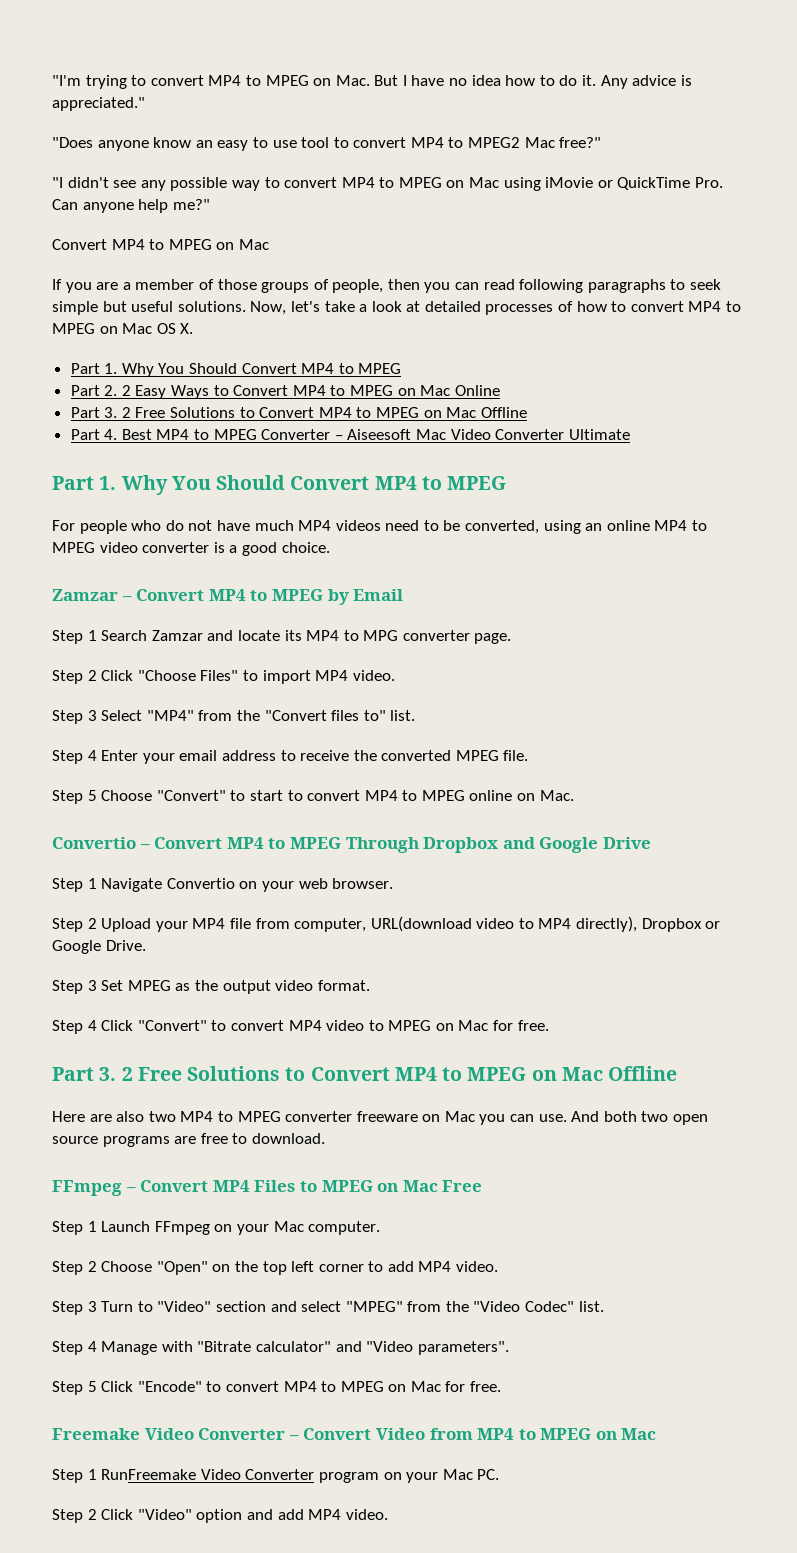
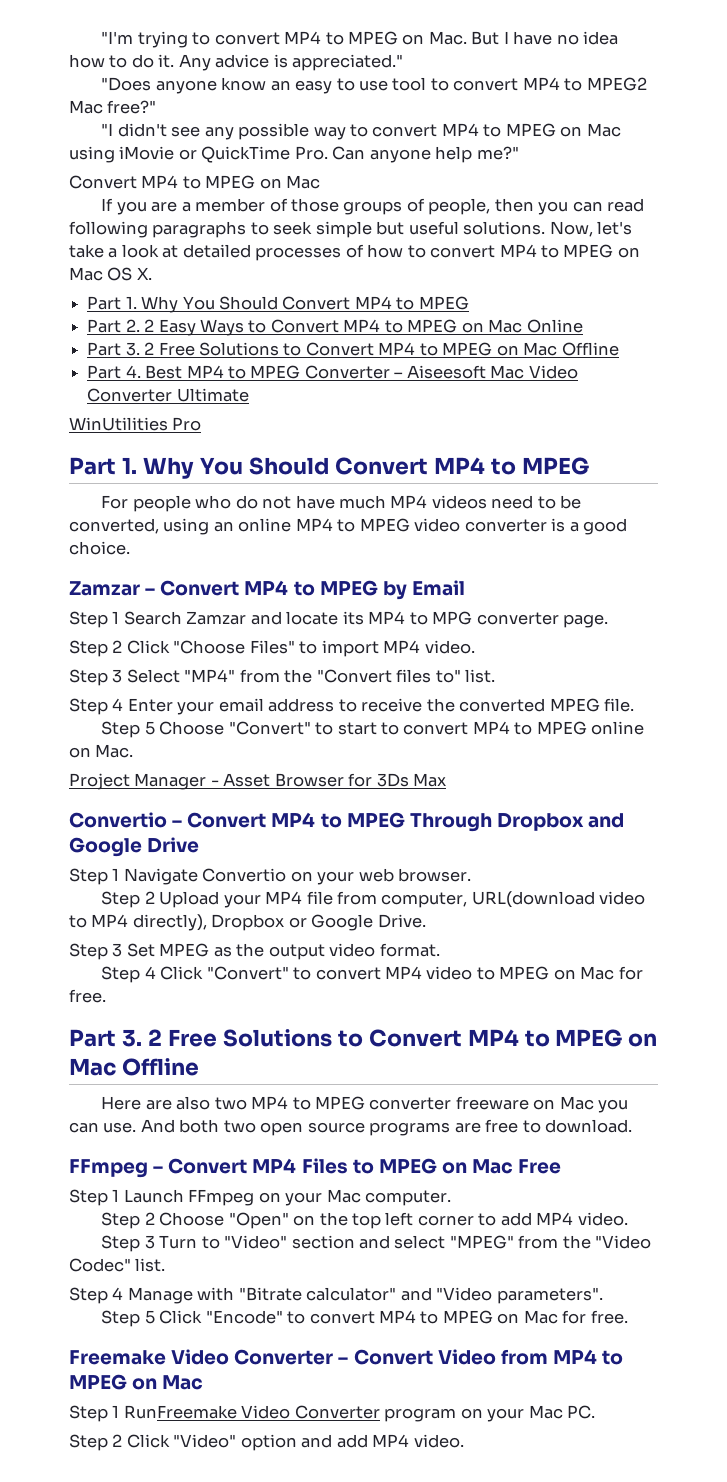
+ WinUtilities Pro
+ Project Manager - Asset Browser for 3Ds Max

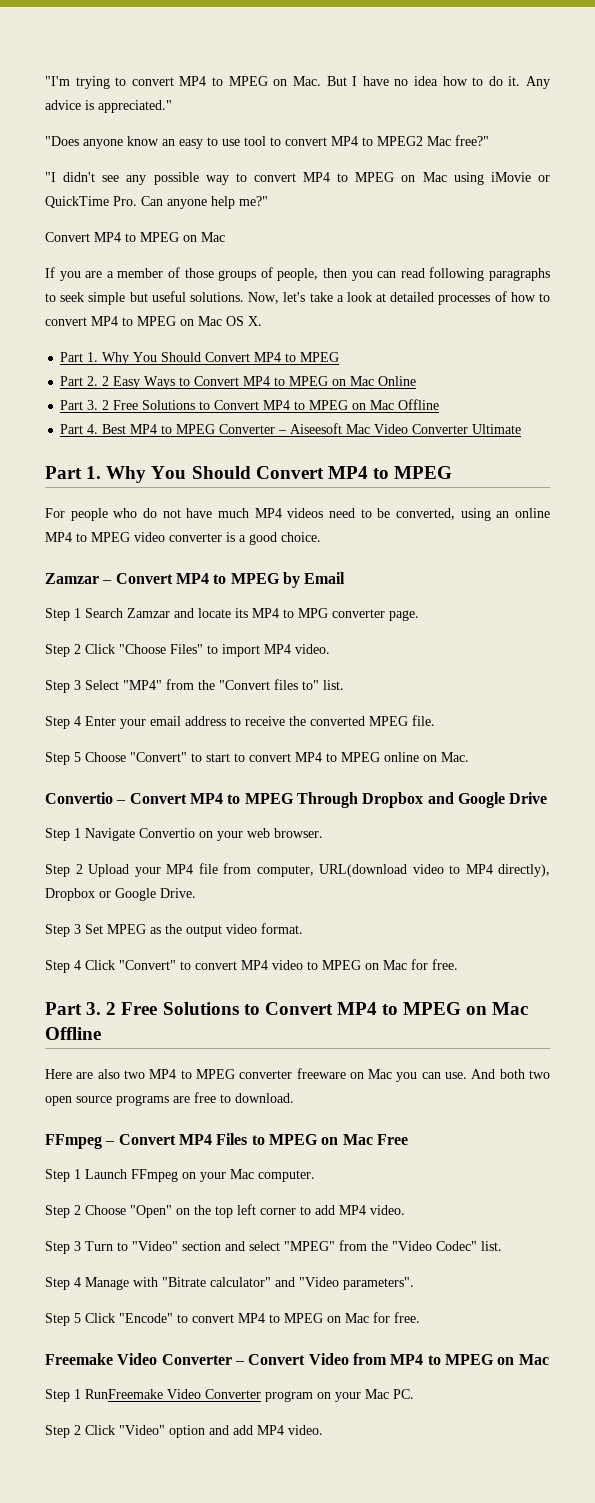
- WinUtilities Pro
- Project Manager - Asset Browser for 3Ds Max

